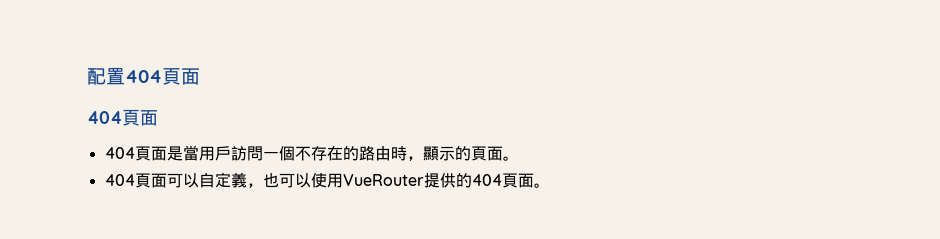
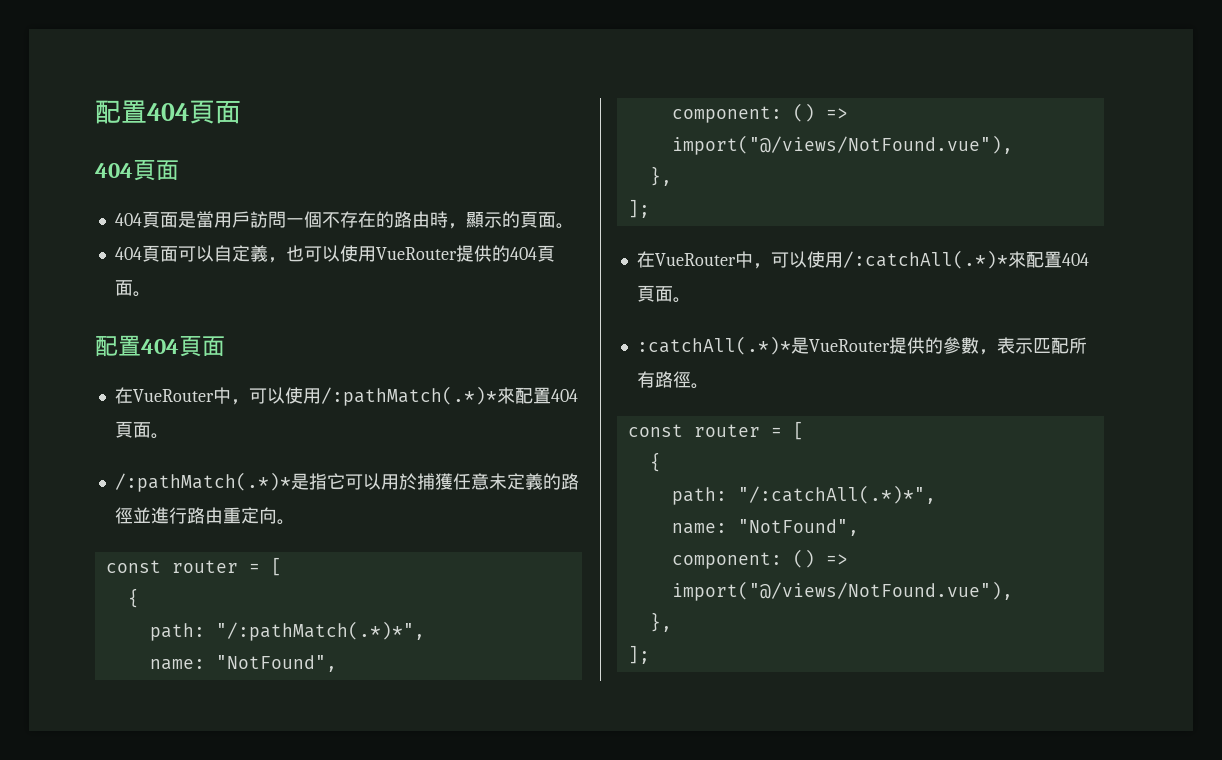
  404頁面可以自定義，也可以使用VueRouter提供的404頁面。
+ 配置404頁面
+ 在VueRouter中，可以使用/:pathMatch(.*)*來配置404頁面。
+ /:pathMatch(.*)*是指它可以用於捕獲任意未定義的路徑並進行路由重定向。
+ const router = [
+ {
+ path: "/:pathMatch(.*)*",
+ name: "NotFound",
+ component: () => import("@/views/NotFound.vue"),
+ },
+ ];
+ 在VueRouter中，可以使用/:catchAll(.*)*來配置404頁面。
+ :catchAll(.*)*是VueRouter提供的參數，表示匹配所有路徑。
+ const router = [
+ {
+ path: "/:catchAll(.*)*",
+ name: "NotFound",
+ component: () => import("@/views/NotFound.vue"),
+ },
+ ];

